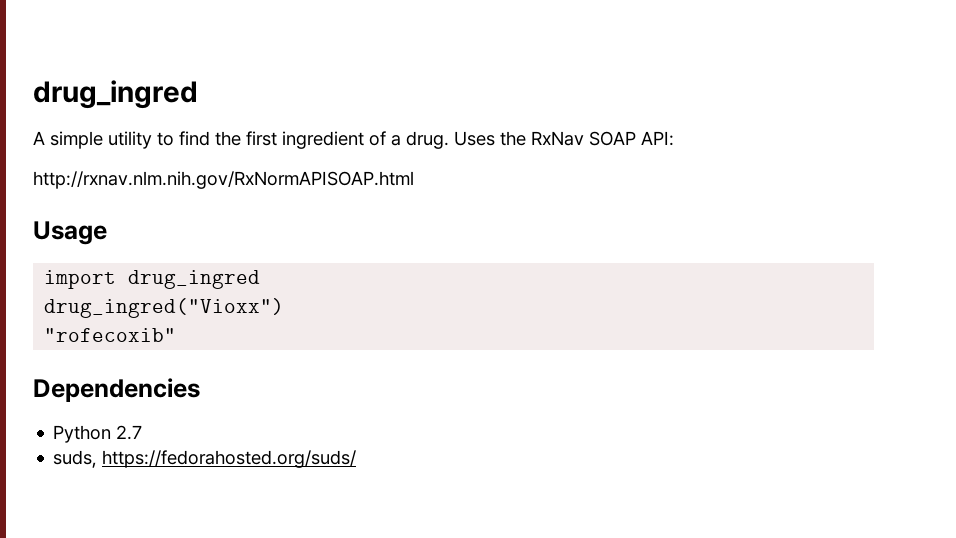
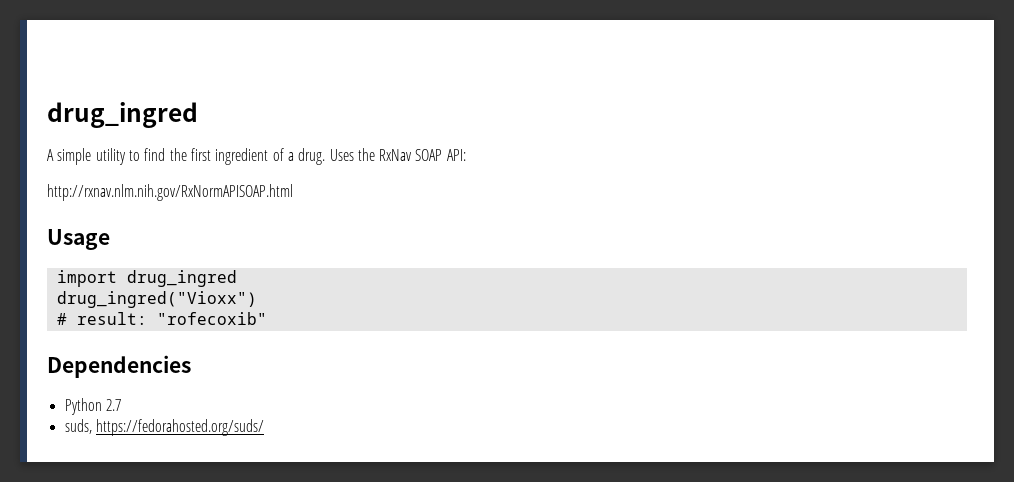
- "rofecoxib"
+ # result: "rofecoxib"

